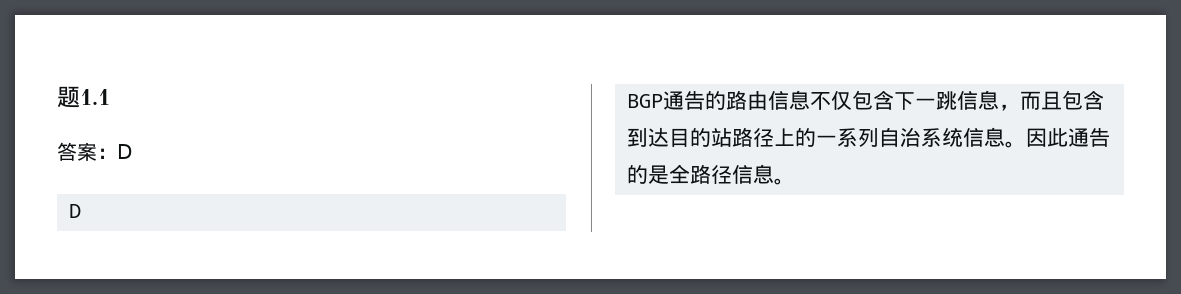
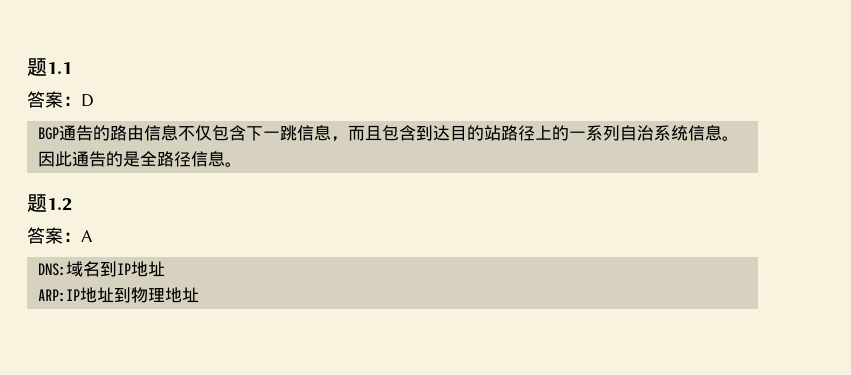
  答案：D
- D
+ 题1.2
+ 答案：A
+ DNS:域名到IP地址
+ ARP:IP地址到物理地址

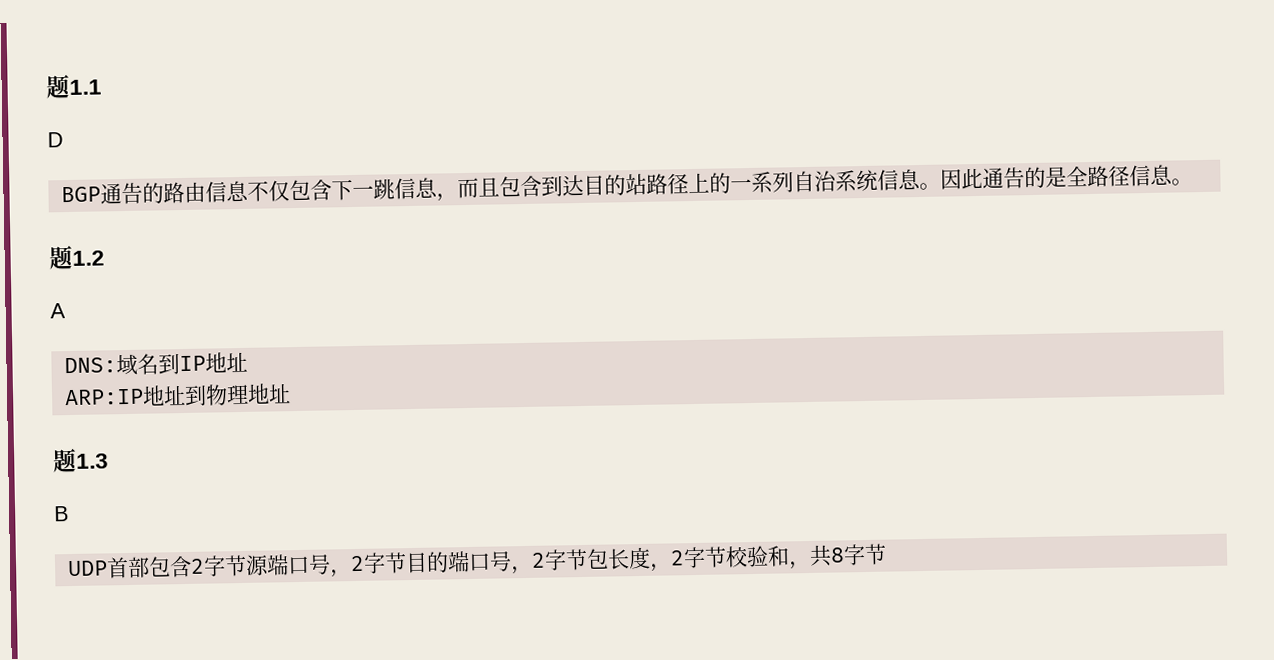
- 答案：D
+ D
- 答案：A
+ A
+ 题1.3
+ B
+ UDP首部包含2字节源端口号，2字节目的端口号，2字节包长度，2字节校验和，共8字节

